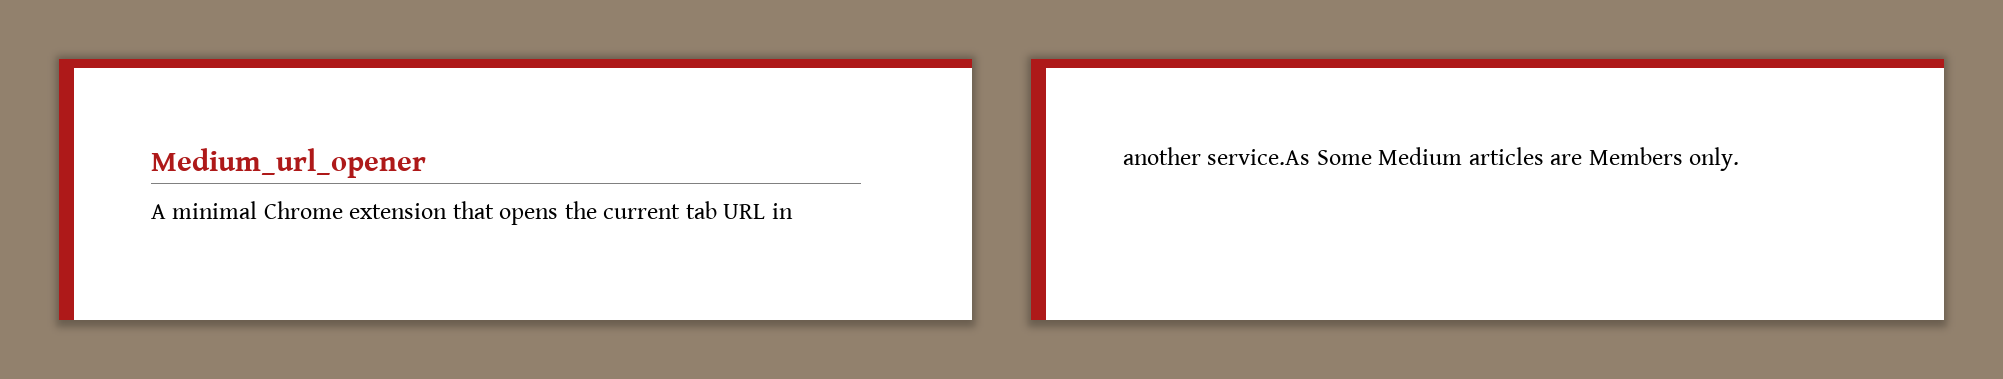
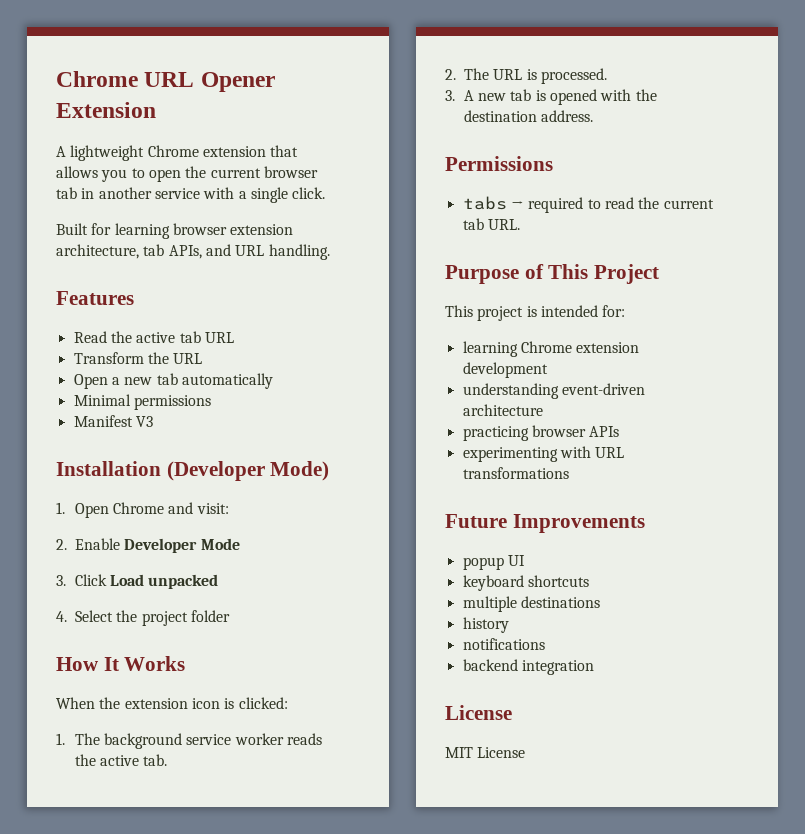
- Medium_url_opener
- A minimal Chrome extension that opens the current tab URL in another service.As Some Medium articles are Members only.
+ Chrome URL Opener Extension
+ A lightweight Chrome extension that allows you to open the current browser tab in another service with a single click.
+ Built for learning browser extension architecture, tab APIs, and URL handling.
+ Features
+ Read the active tab URL
+ Transform the URL
+ Open a new tab automatically
+ Minimal permissions
+ Manifest V3
+ Installation (Developer Mode)
+ 1. Open Chrome and visit:
+ 2. Enable Developer Mode
+ 3. Click Load unpacked
+ 4. Select the project folder
+ How It Works
+ When the extension icon is clicked:
+ 1. The background service worker reads the active tab.
+ 2. The URL is processed.
+ 3. A new tab is opened with the destination address.
+ Permissions
+ tabs → required to read the current tab URL.
+ Purpose of This Project
+ This project is intended for:
+ learning Chrome extension development
+ understanding event-driven architecture
+ practicing browser APIs
+ experimenting with URL transformations
+ Future Improvements
+ popup UI
+ keyboard shortcuts
+ multiple destinations
+ history
+ notifications
+ backend integration
+ License
+ MIT License

